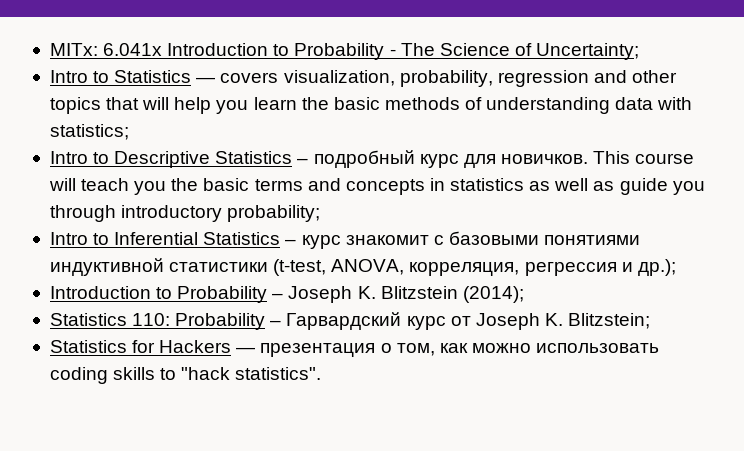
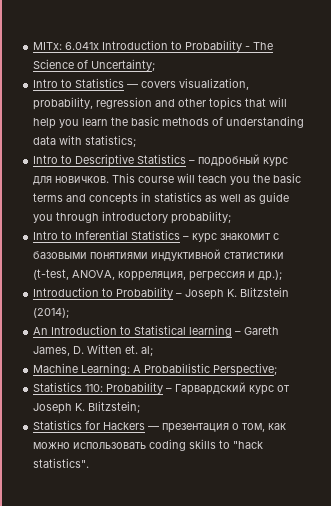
+ An Introduction to Statistical learning – Gareth James, D. Witten et. al;
+ Machine Learning: A Probabilistic Perspective;

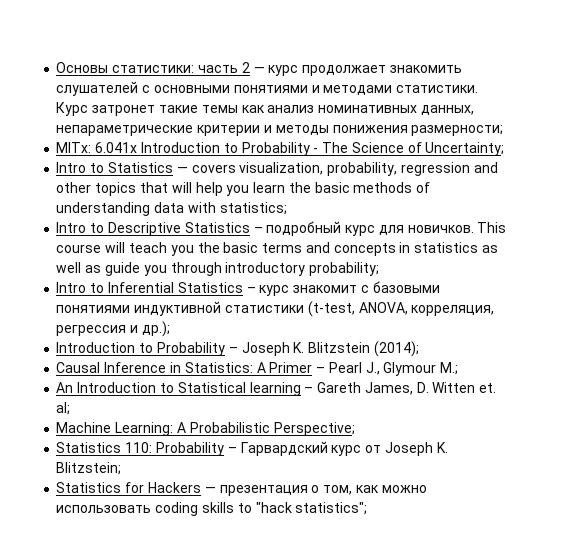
+ Основы статистики: часть 2 — курс продолжает знакомить слушателей с основными понятиями и методами статистики. Курс затронет такие темы как анализ номинативных данных, непараметрические критерии и методы понижения размерности;
+ Causal Inference in Statistics: A Primer – Pearl J., Glymour M.;
- Statistics for Hackers — презентация о том, как можно использовать coding skills to "hack statistics".
+ Statistics for Hackers — презентация о том, как можно использовать coding skills to "hack statistics";

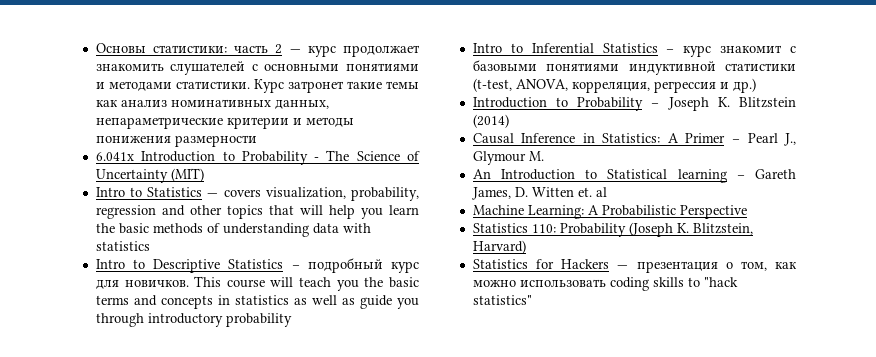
- Курс затронет такие темы как анализ номинативных данных, непараметрические критерии и методы понижения размерности;
- MITx: 6.041x Introduction to Probability - The Science of Uncertainty;
+ Курс затронет такие темы как анализ номинативных данных, непараметрические критерии и методы понижения размерности
+ 6.041x Introduction to Probability - The Science of Uncertainty (MIT)
- Intro to Statistics — covers visualization, probability, regression and other topics that will help you learn the basic methods of understanding data with statistics;
+ Intro to Statistics — covers visualization, probability, regression and other topics that will help you learn the basic methods of understanding data with statistics
- This course will teach you the basic terms and concepts in statistics as well as guide you through introductory probability;
+ This course will teach you the basic terms and concepts in statistics as well as guide you through introductory probability
- Intro to Inferential Statistics – курс знакомит с базовыми понятиями индуктивной статистики (t-test, ANOVA, корреляция, регрессия и др.);
+ Intro to Inferential Statistics – курс знакомит с базовыми понятиями индуктивной статистики (t-test, ANOVA, корреляция, регрессия и др.)
- Introduction to Probability – Joseph K. Blitzstein (2014);
+ Introduction to Probability – Joseph K. Blitzstein (2014)
- Causal Inference in Statistics: A Primer – Pearl J., Glymour M.;
+ Causal Inference in Statistics: A Primer – Pearl J., Glymour M.
- An Introduction to Statistical learning – Gareth James, D. Witten et. al;
+ An Introduction to Statistical learning – Gareth James, D. Witten et. al
- Machine Learning: A Probabilistic Perspective;
+ Machine Learning: A Probabilistic Perspective
- Statistics 110: Probability – Гарвардский курс от Joseph K. Blitzstein;
+ Statistics 110: Probability (Joseph K. Blitzstein, Harvard)
- Statistics for Hackers — презентация о том, как можно использовать coding skills to "hack statistics";
+ Statistics for Hackers — презентация о том, как можно использовать coding skills to "hack statistics"

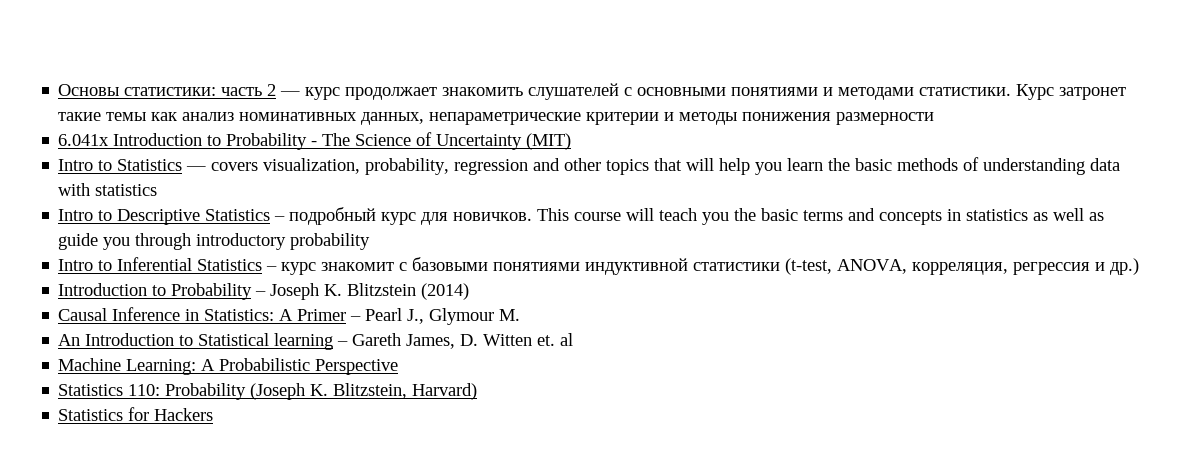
- Statistics for Hackers — презентация о том, как можно использовать coding skills to "hack statistics"
+ Statistics for Hackers

